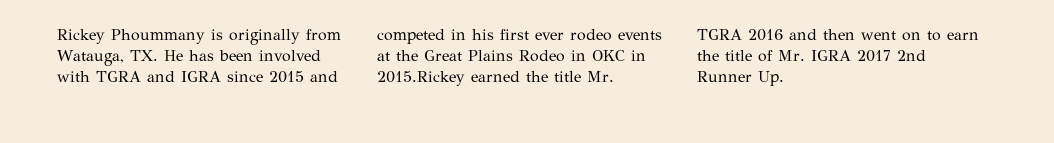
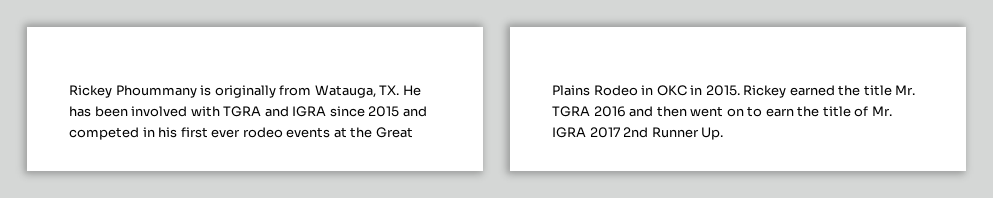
- Rickey Phoummany is originally from Watauga, TX. He has been involved with TGRA and IGRA since 2015 and competed in his first ever rodeo events at the Great Plains Rodeo in OKC in 2015.Rickey earned the title Mr. TGRA 2016 and then went on to earn the title of Mr. IGRA 2017 2nd Runner Up.
+ Rickey Phoummany is originally from Watauga, TX. He has been involved with TGRA and IGRA since 2015 and competed in his first ever rodeo events at the Great Plains Rodeo in OKC in 2015. Rickey earned the title Mr. TGRA 2016 and then went on to earn the title of Mr. IGRA 2017 2nd Runner Up.

